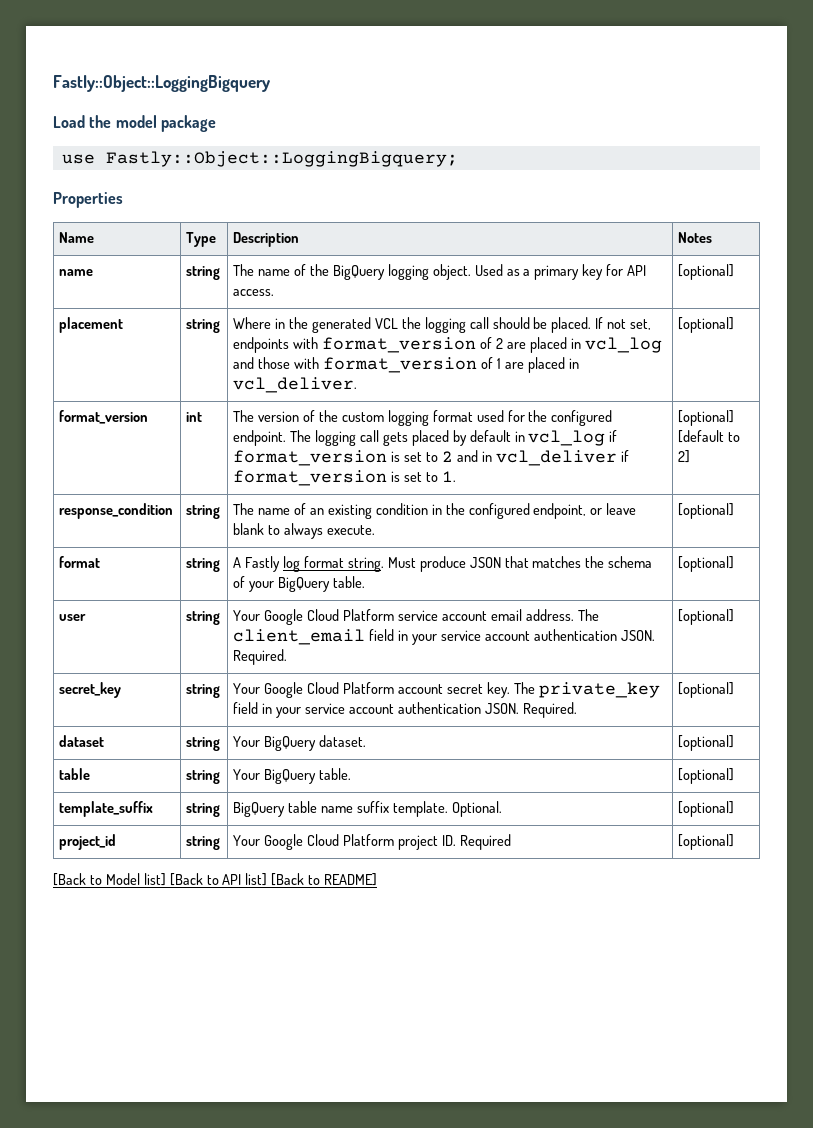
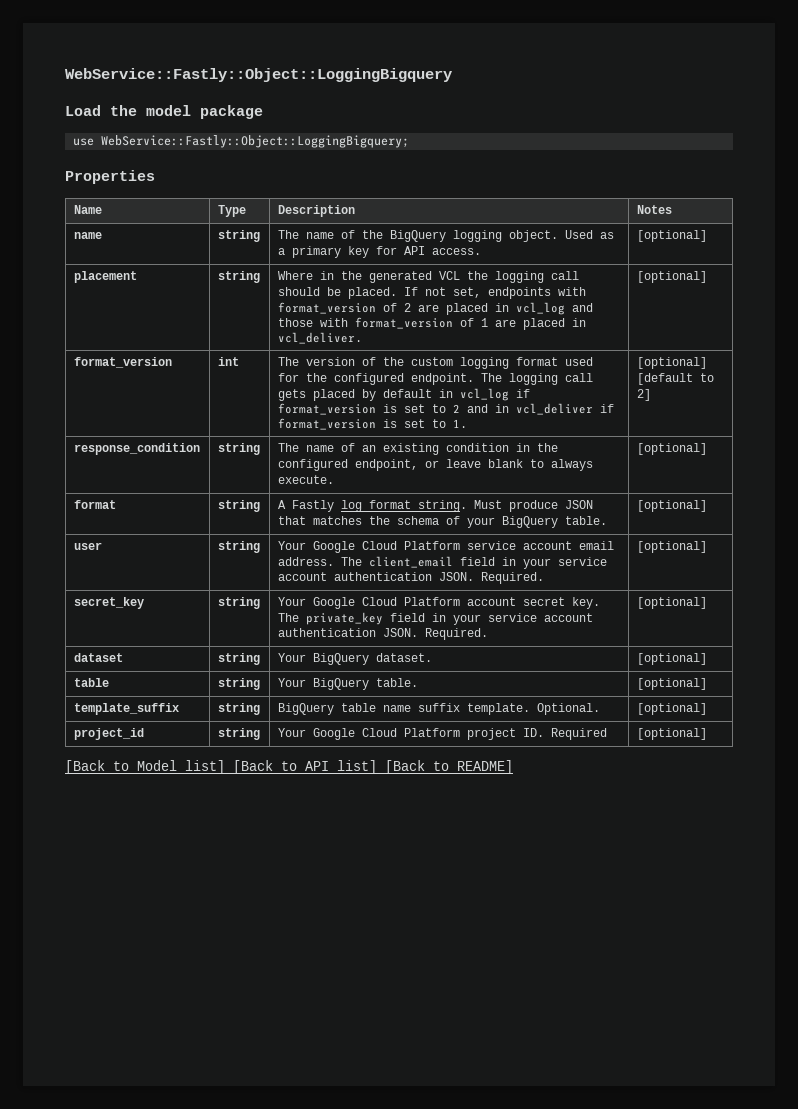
- Fastly::Object::LoggingBigquery
+ WebService::Fastly::Object::LoggingBigquery
- use Fastly::Object::LoggingBigquery;
+ use WebService::Fastly::Object::LoggingBigquery;

